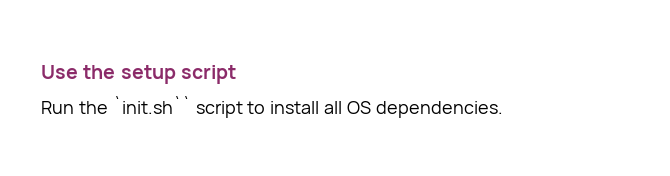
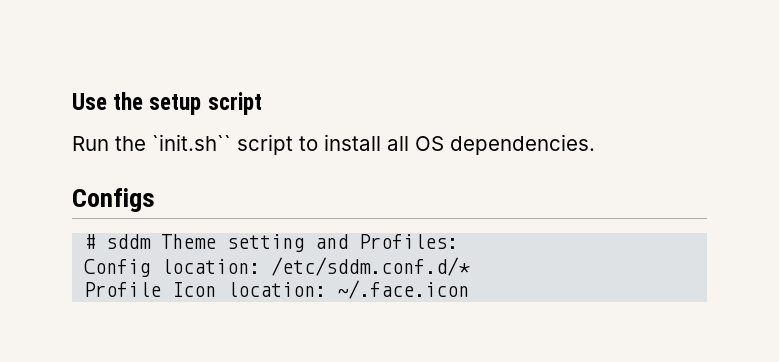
+ Configs
+ # sddm Theme setting and Profiles:
+ Config location: /etc/sddm.conf.d/*
+ Profile Icon location: ~/.face.icon

